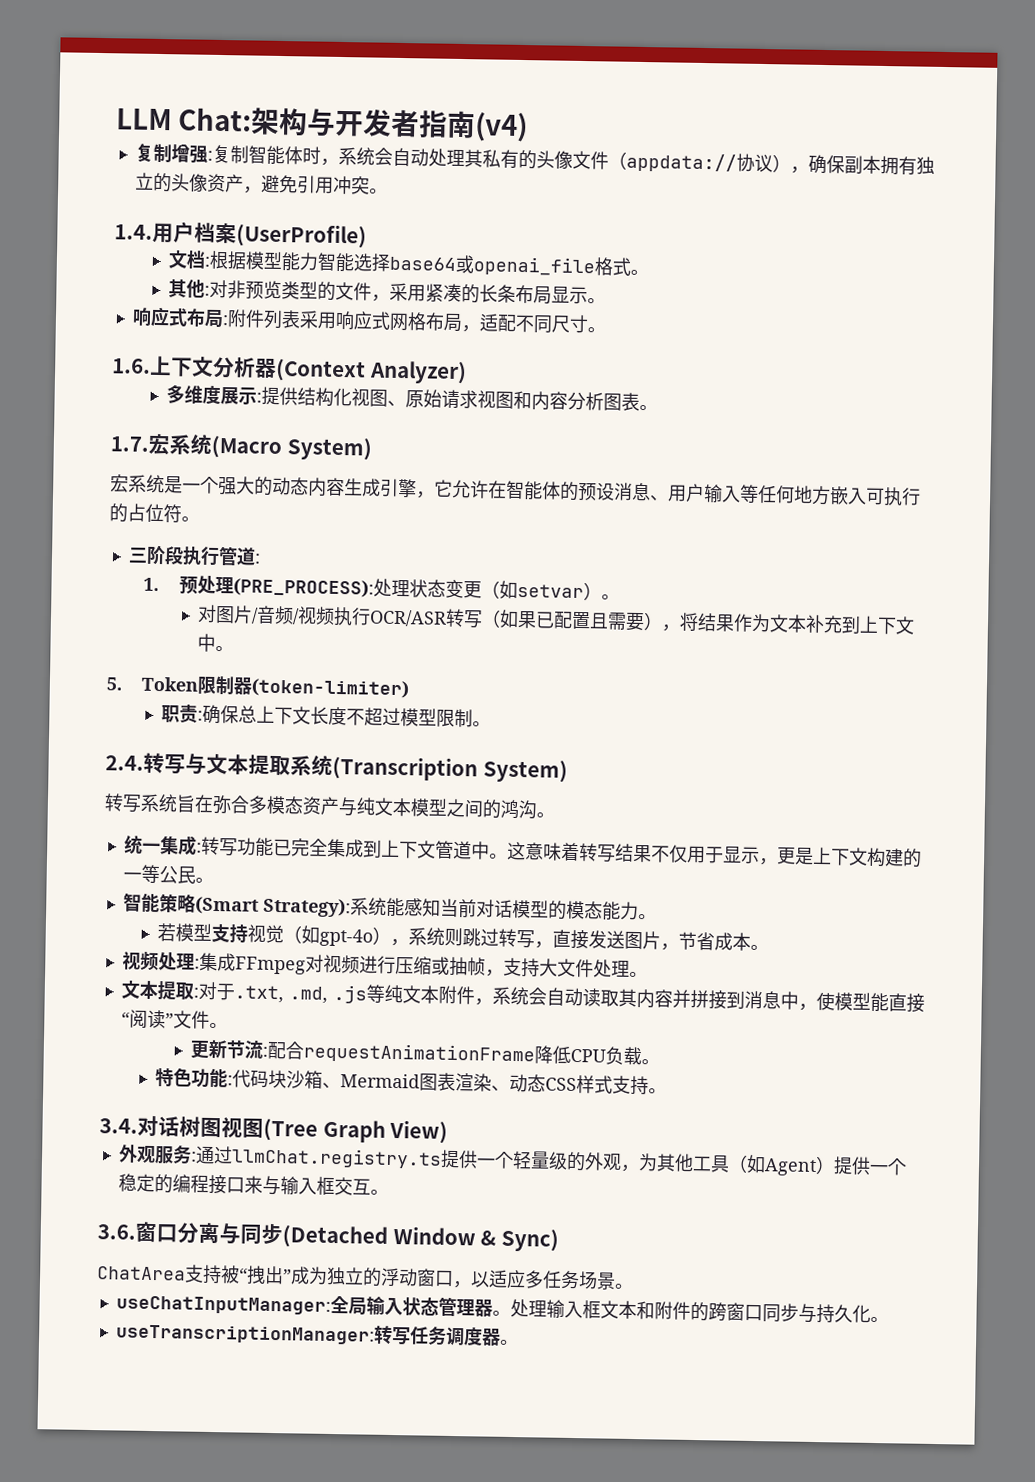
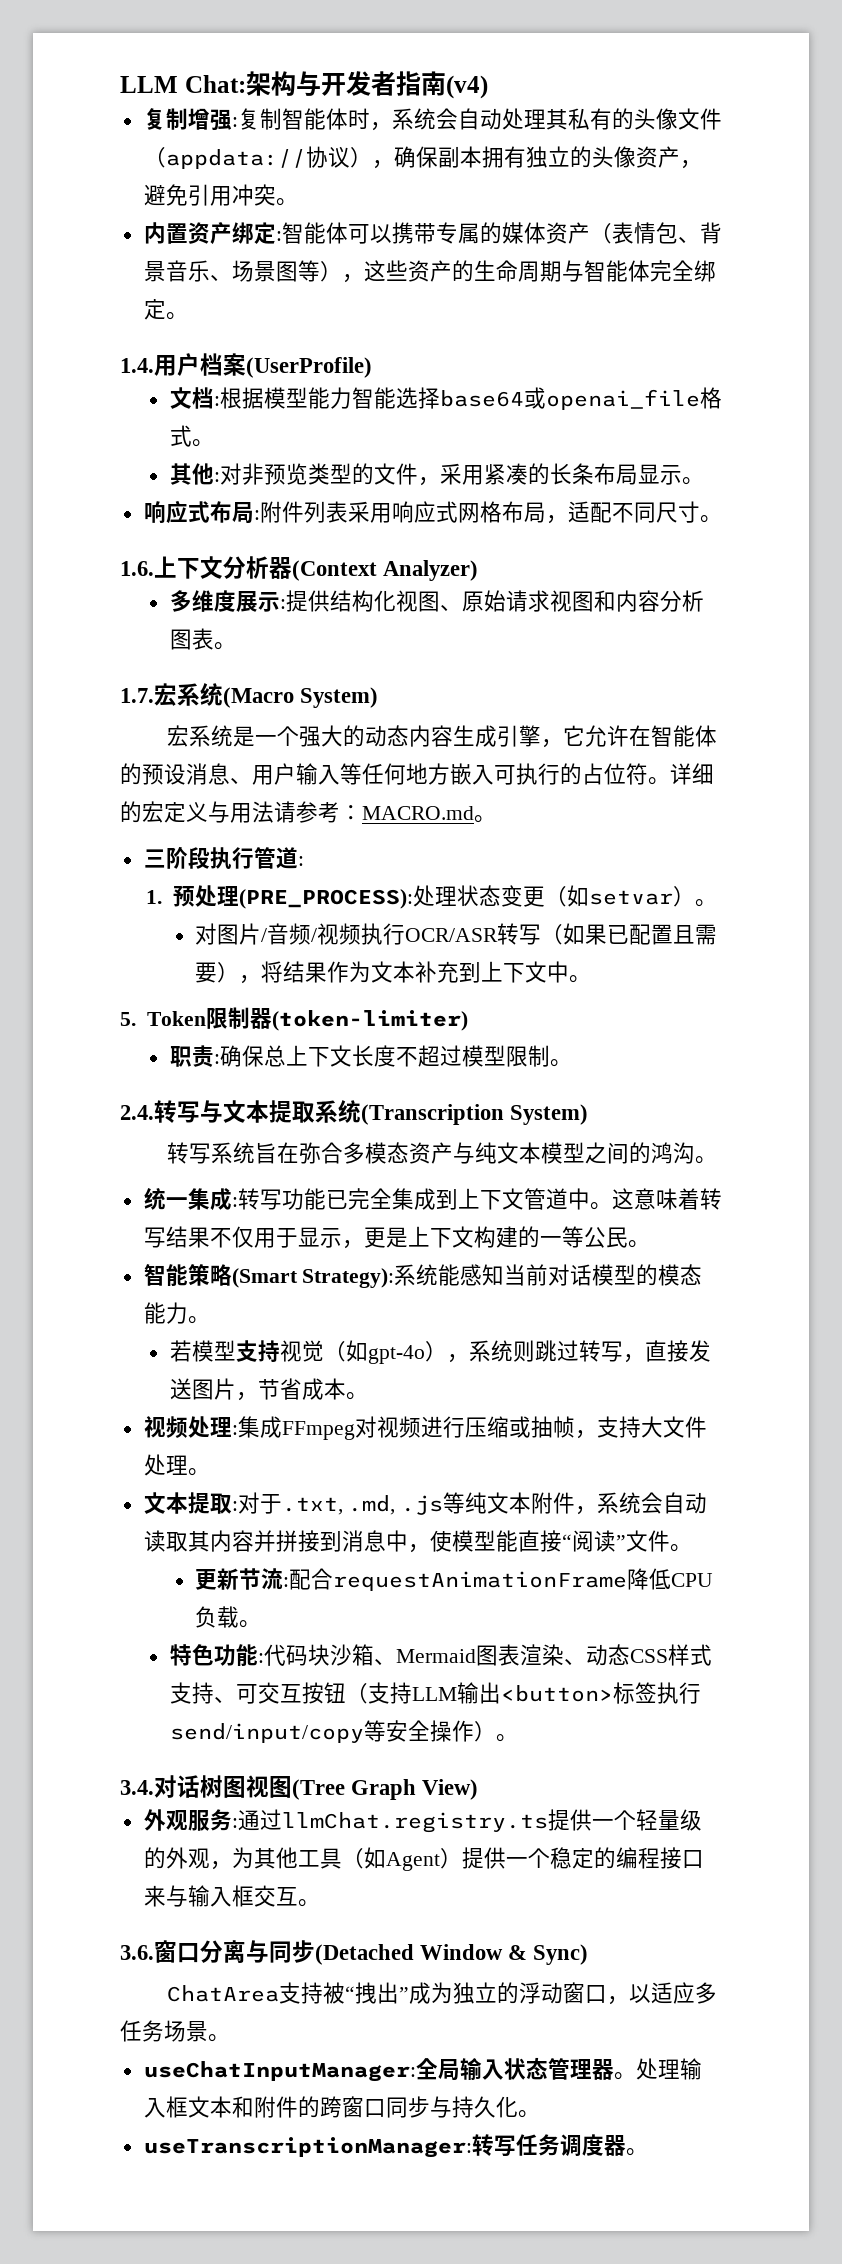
+ 内置资产绑定:智能体可以携带专属的媒体资产（表情包、背景音乐、场景图等），这些资产的生命周期与智能体完全绑定。
+ 详细的宏定义与用法请参考：MACRO.md。
- 特色功能:代码块沙箱、Mermaid图表渲染、动态CSS样式支持。
+ 特色功能:代码块沙箱、Mermaid图表渲染、动态CSS样式支持、可交互按钮（支持LLM输出<button>标签执行send/input/copy等安全操作）。

